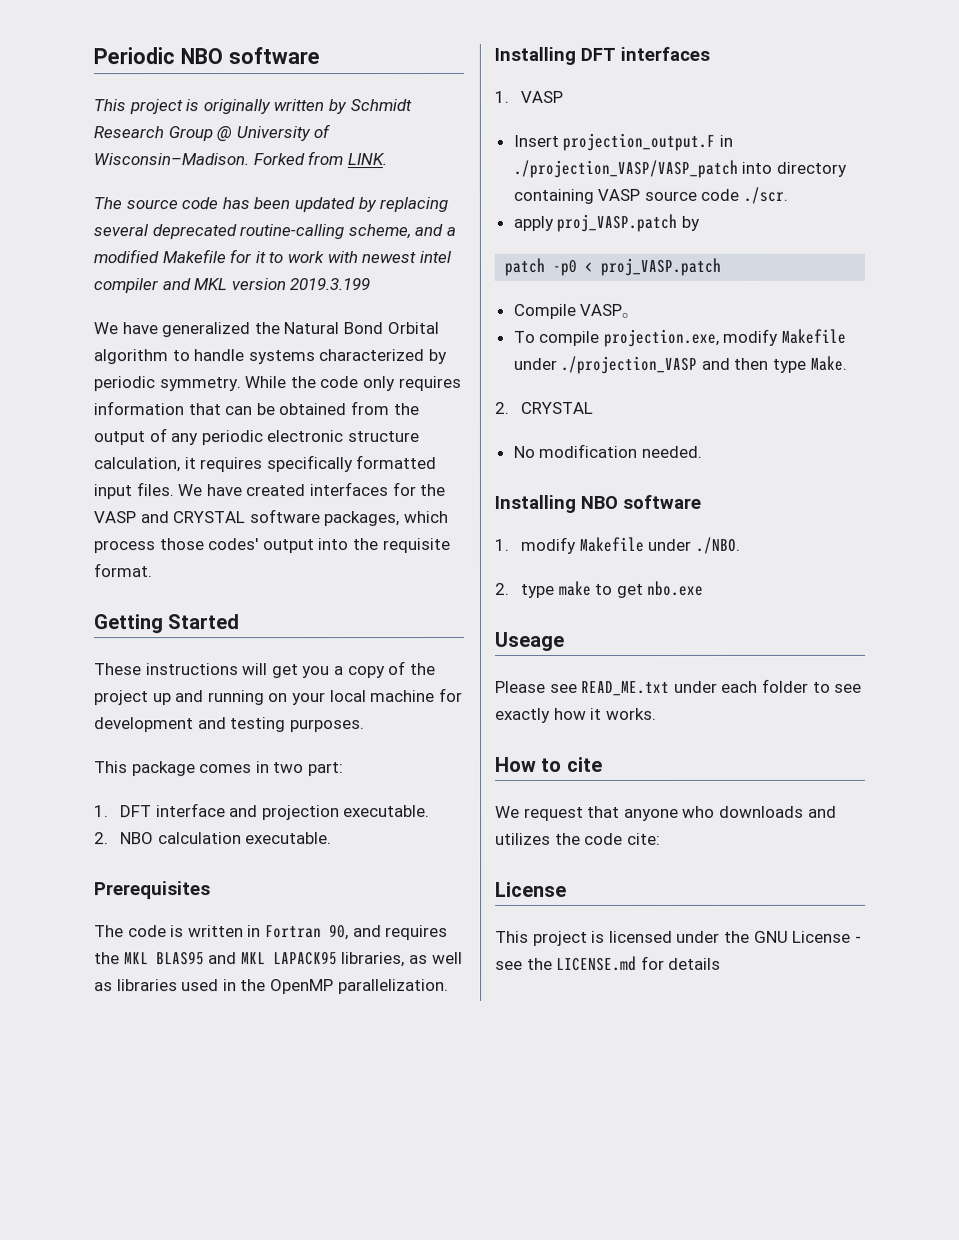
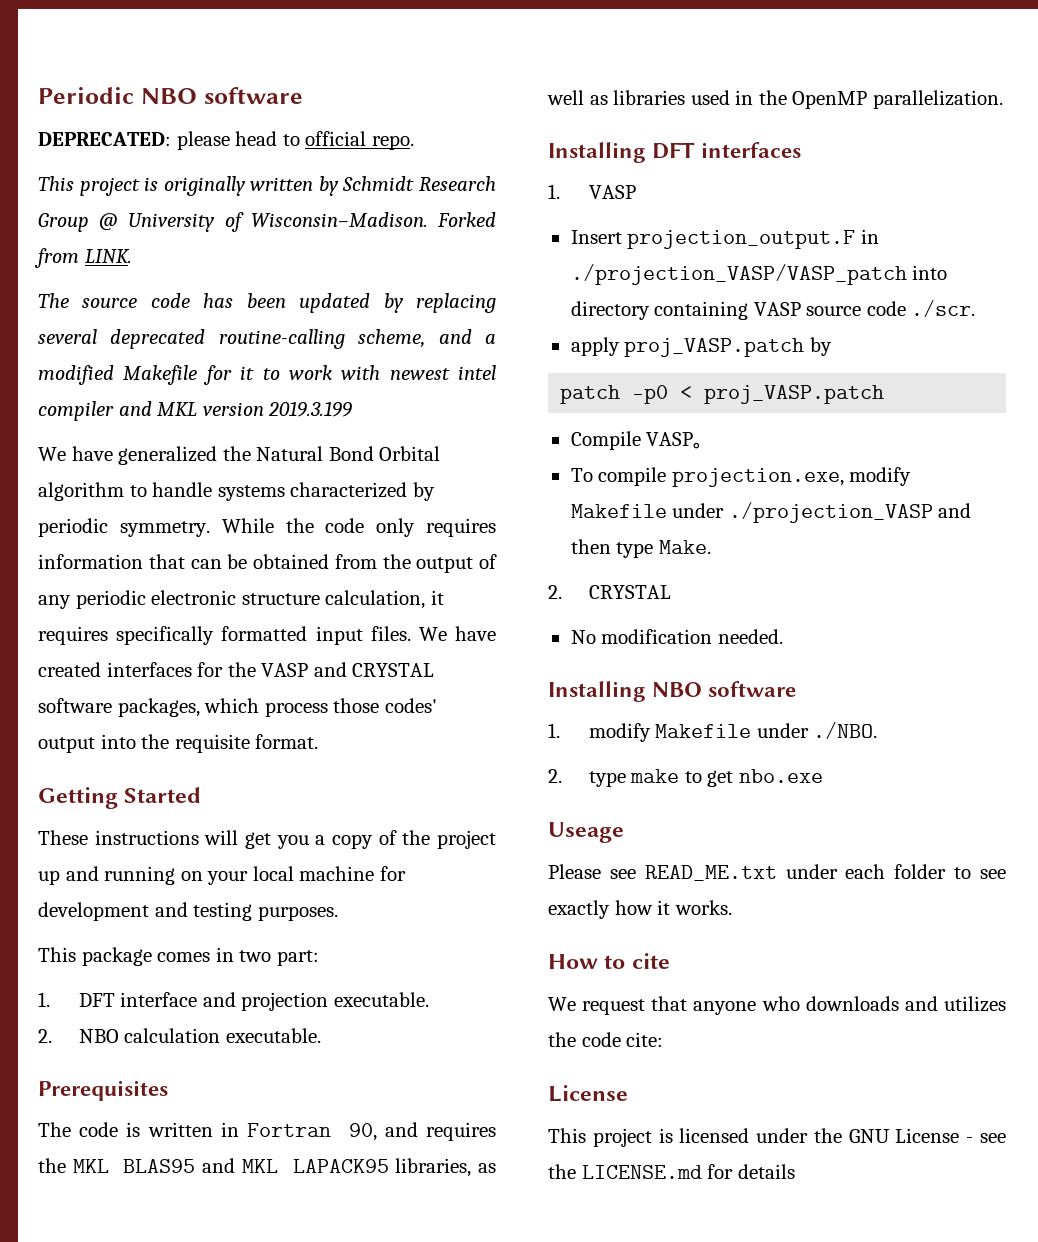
+ DEPRECATED: please head to official repo.

